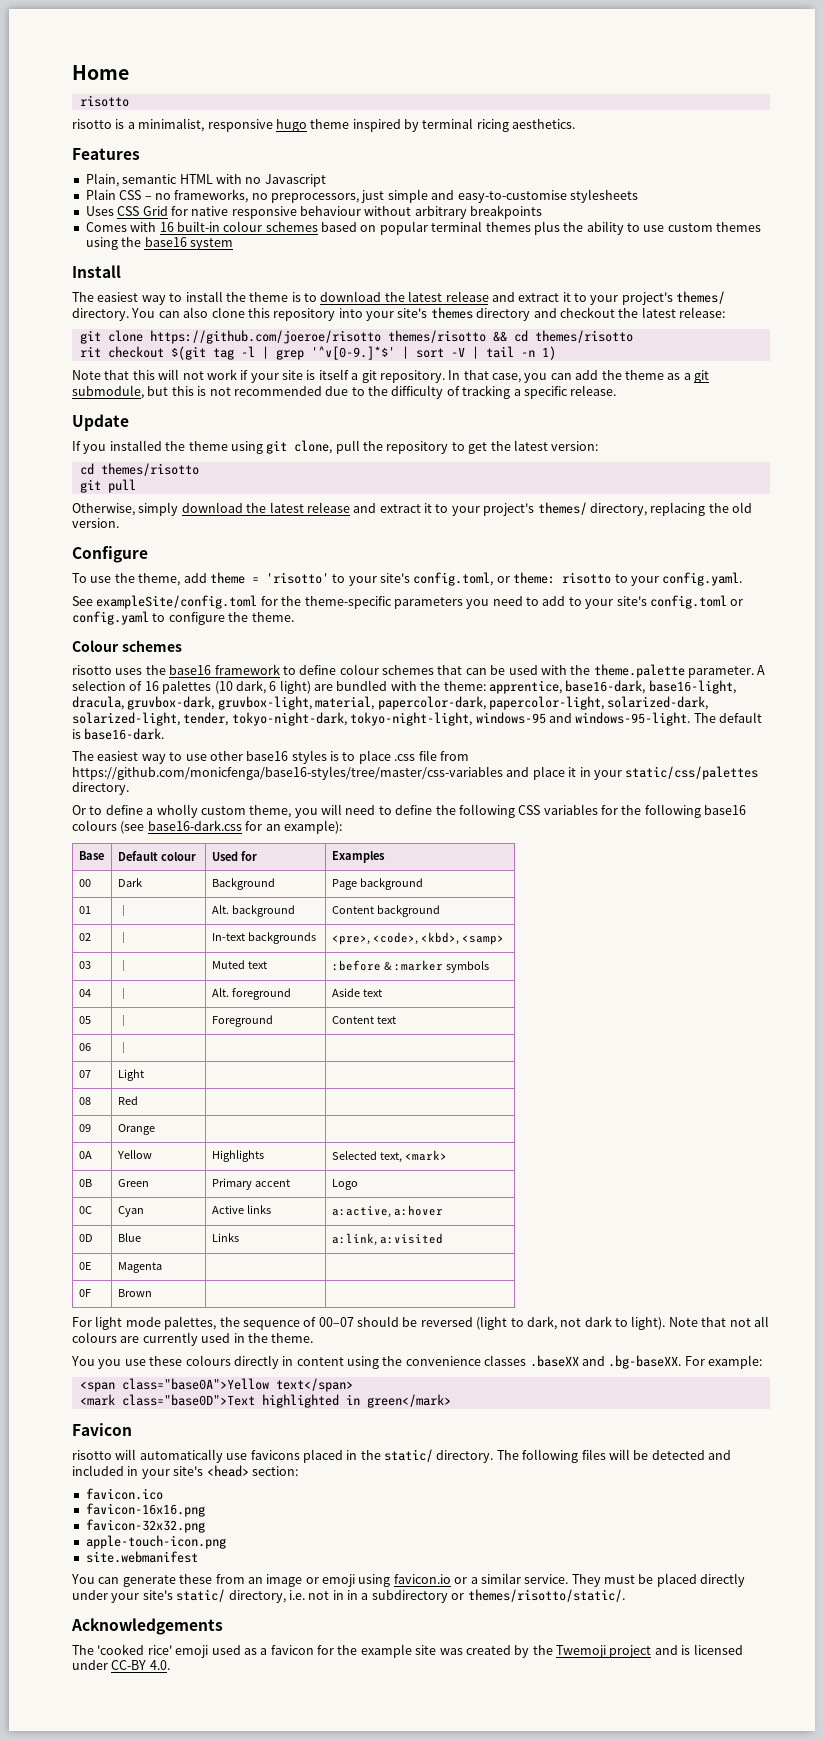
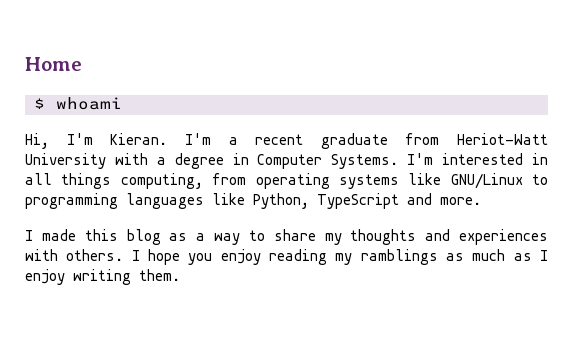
  Home
- risotto
- risotto is a minimalist, responsive hugo theme inspired by terminal ricing aesthetics.
- Features
- Plain, semantic HTML with no Javascript
- Plain CSS – no frameworks, no preprocessors, just simple and easy-to-customise stylesheets
- Uses CSS Grid for native responsive behaviour without arbitrary breakpoints
- Comes with 16 built-in colour schemes based on popular terminal themes plus the ability to use custom themes using the base16 system
- Install
- The easiest way to install the theme is to download the latest release and extract it to your project's themes/ directory. You can also clone this repository into your site's themes directory and checkout the latest release:
- git clone https://github.com/joeroe/risotto themes/risotto && cd themes/risotto
- rit checkout $(git tag -l | grep '^v[0-9.]*$' | sort -V | tail -n 1)
- Note that this will not work if your site is itself a git repository. In that case, you can add the theme as a git submodule, but this is not recommended due to the difficulty of tracking a specific release.
- Update
- If you installed the theme using git clone, pull the repository to get the latest version:
- cd themes/risotto
- git pull
- Otherwise, simply download the latest release and extract it to your project's themes/ directory, replacing the old version.
- Configure
- To use the theme, add theme = 'risotto' to your site's config.toml, or theme: risotto to your config.yaml.
- See exampleSite/config.toml for the theme-specific parameters you need to add to your site's config.toml or config.yaml to configure the theme.
- Colour schemes
- risotto uses the base16 framework to define colour schemes that can be used with the theme.palette parameter. A selection of 16 palettes (10 dark, 6 light) are bundled with the theme: apprentice, base16-dark, base16-light, dracula, gruvbox-dark, gruvbox-light, material, papercolor-dark, papercolor-light, solarized-dark, solarized-light, tender, tokyo-night-dark, tokyo-night-light, windows-95 and windows-95-light. The default is base16-dark.
- The easiest way to use other base16 styles is to place .css file from https://github.com/monicfenga/base16-styles/tree/master/css-variables and place it in your static/css/palettes directory.
- Or to define a wholly custom theme, you will need to define the following CSS variables for the following base16 colours (see base16-dark.css for an example):
- Base | Default colour | Used for | Examples
- 00 | Dark | Background | Page background
- 01 | │ | Alt. background | Content background
- 02 | │ | In-text backgrounds | <pre>, <code>, <kbd>, <samp>
- 03 | │ | Muted text | :before & :marker symbols
- 04 | │ | Alt. foreground | Aside text
- 05 | │ | Foreground | Content text
- 06 | │ | |
- 07 | Light | |
- 08 | Red | |
- 09 | Orange | |
- 0A | Yellow | Highlights | Selected text, <mark>
- 0B | Green | Primary accent | Logo
- 0C | Cyan | Active links | a:active, a:hover
- 0D | Blue | Links | a:link, a:visited
- 0E | Magenta | |
- 0F | Brown | |
- For light mode palettes, the sequence of 00–07 should be reversed (light to dark, not dark to light). Note that not all colours are currently used in the theme.
- You you use these colours directly in content using the convenience classes .baseXX and .bg-baseXX. For example:
- <span class="base0A">Yellow text</span>
- <mark class="base0D">Text highlighted in green</mark>
- Favicon
- risotto will automatically use favicons placed in the static/ directory. The following files will be detected and included in your site's <head> section:
- favicon.ico
- favicon-16x16.png
- favicon-32x32.png
- apple-touch-icon.png
- site.webmanifest
- You can generate these from an image or emoji using favicon.io or a similar service. They must be placed directly under your site's static/ directory, i.e. not in in a subdirectory or themes/risotto/static/.
- Acknowledgements
- The 'cooked rice' emoji used as a favicon for the example site was created by the Twemoji project and is licensed under CC-BY 4.0.
+ $ whoami
+ Hi, I'm Kieran. I'm a recent graduate from Heriot-Watt University with a degree in Computer Systems. I'm interested in all things computing, from operating systems like GNU/Linux to programming languages like Python, TypeScript and more.
+ I made this blog as a way to share my thoughts and experiences with others. I hope you enjoy reading my ramblings as much as I enjoy writing them.

